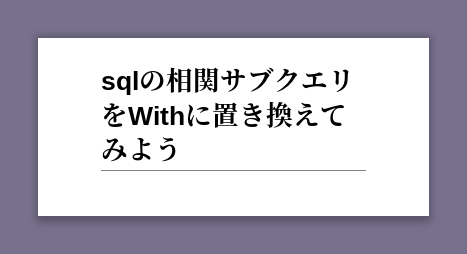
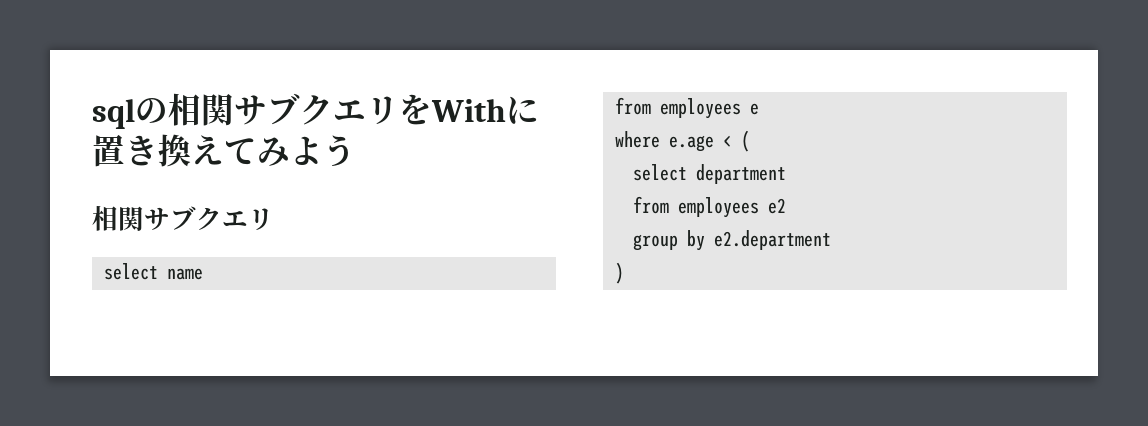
  sqlの相関サブクエリをWithに置き換えてみよう
+ 相関サブクエリ
+ select name
+ from employees e
+ where e.age < (
+ select department
+ from employees e2
+ group by e2.department
+ )

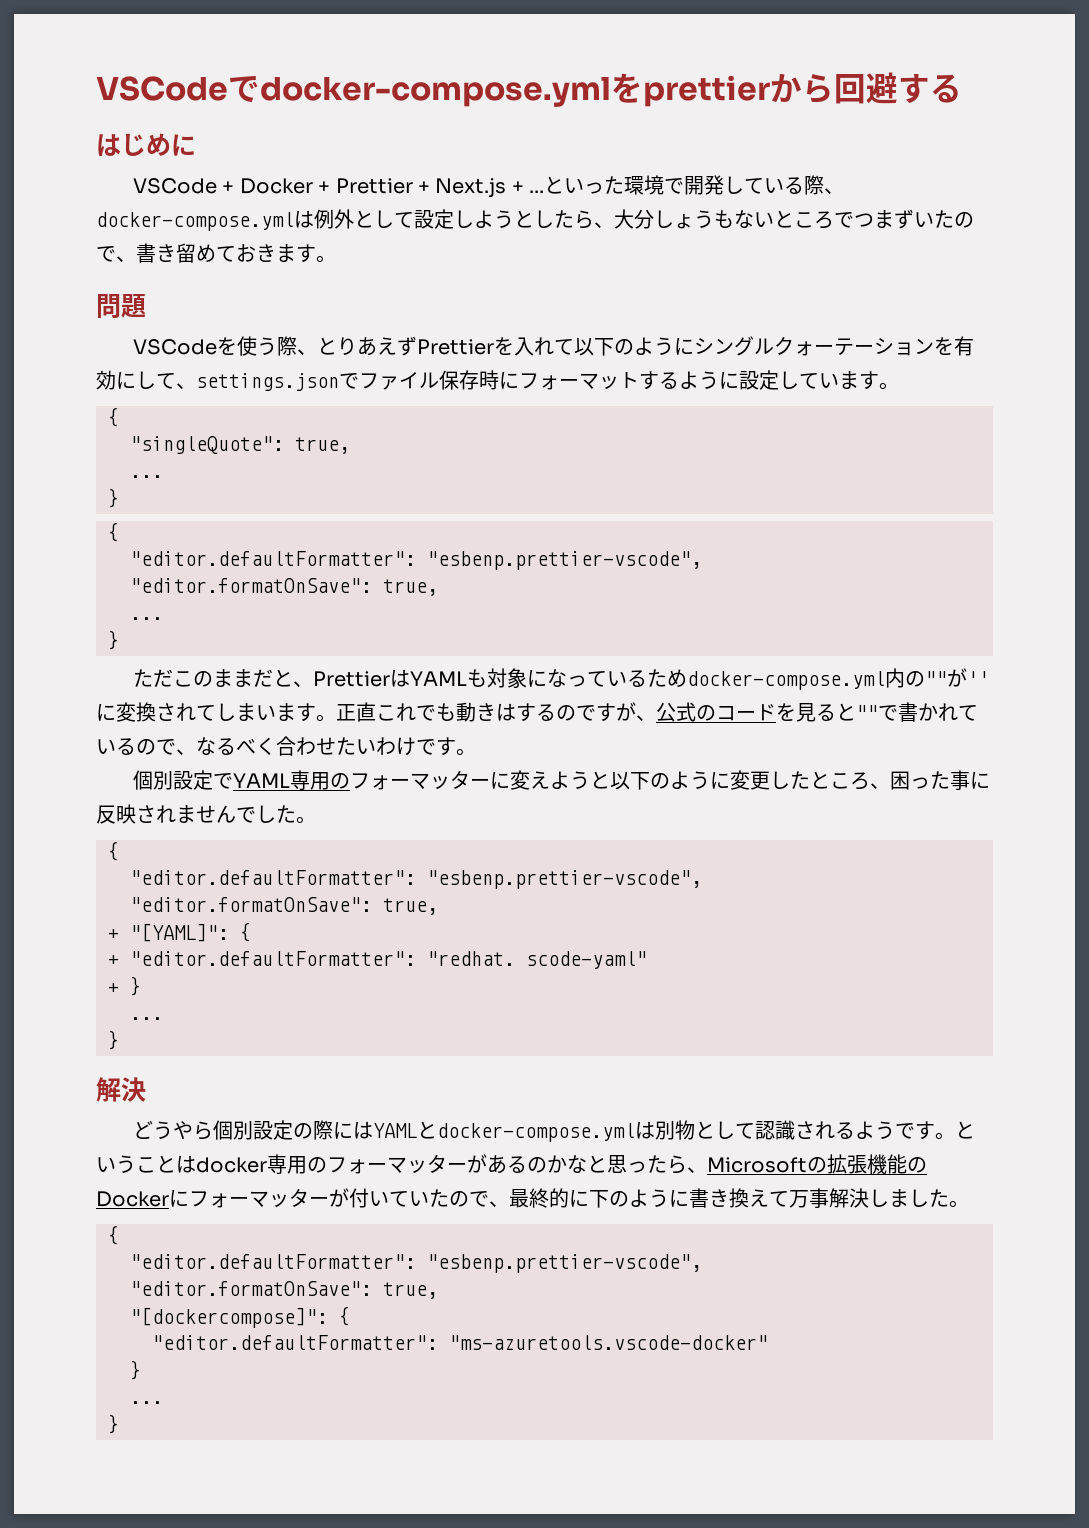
- sqlの相関サブクエリをWithに置き換えてみよう
- 相関サブクエリ
- select name
- from employees e
- where e.age < (
- select department
- from employees e2
- group by e2.department
- )
+ VSCodeでdocker-compose.ymlをprettierから回避する
+ はじめに
+ VSCode + Docker + Prettier + Next.js + ...といった環境で開発している際、docker-compose.ymlは例外として設定しようとしたら、大分しょうもないところでつまずいたので、書き留めておきます。
+ 問題
+ VSCodeを使う際、とりあえずPrettierを入れて以下のようにシングルクォーテーションを有効にして、settings.jsonでファイル保存時にフォーマットするように設定しています。
+ {
+ "singleQuote": true,
+ ...
+ }
+ {
+ "editor.defaultFormatter": "esbenp.prettier-vscode",
+ "editor.formatOnSave": true,
+ ...
+ }
+ ただこのままだと、PrettierはYAMLも対象になっているためdocker-compose.yml内の""が''に変換されてしまいます。正直これでも動きはするのですが、公式のコードを見ると""で書かれているので、なるべく合わせたいわけです。
+ 個別設定でYAML専用のフォーマッターに変えようと以下のように変更したところ、困った事に反映されませんでした。
+ {
+ "editor.defaultFormatter": "esbenp.prettier-vscode",
+ "editor.formatOnSave": true,
+ + "[YAML]": {
+ + "editor.defaultFormatter": "redhat. scode-yaml"
+ + }
+ ...
+ }
+ 解決
+ どうやら個別設定の際にはYAMLとdocker-compose.ymlは別物として認識されるようです。ということはdocker専用のフォーマッターがあるのかなと思ったら、Microsoftの拡張機能のDockerにフォーマッターが付いていたので、最終的に下のように書き換えて万事解決しました。
+ {
+ "editor.defaultFormatter": "esbenp.prettier-vscode",
+ "editor.formatOnSave": true,
+ "[dockercompose]": {
+ "editor.defaultFormatter": "ms-azuretools.vscode-docker"
+ }
+ ...
+ }

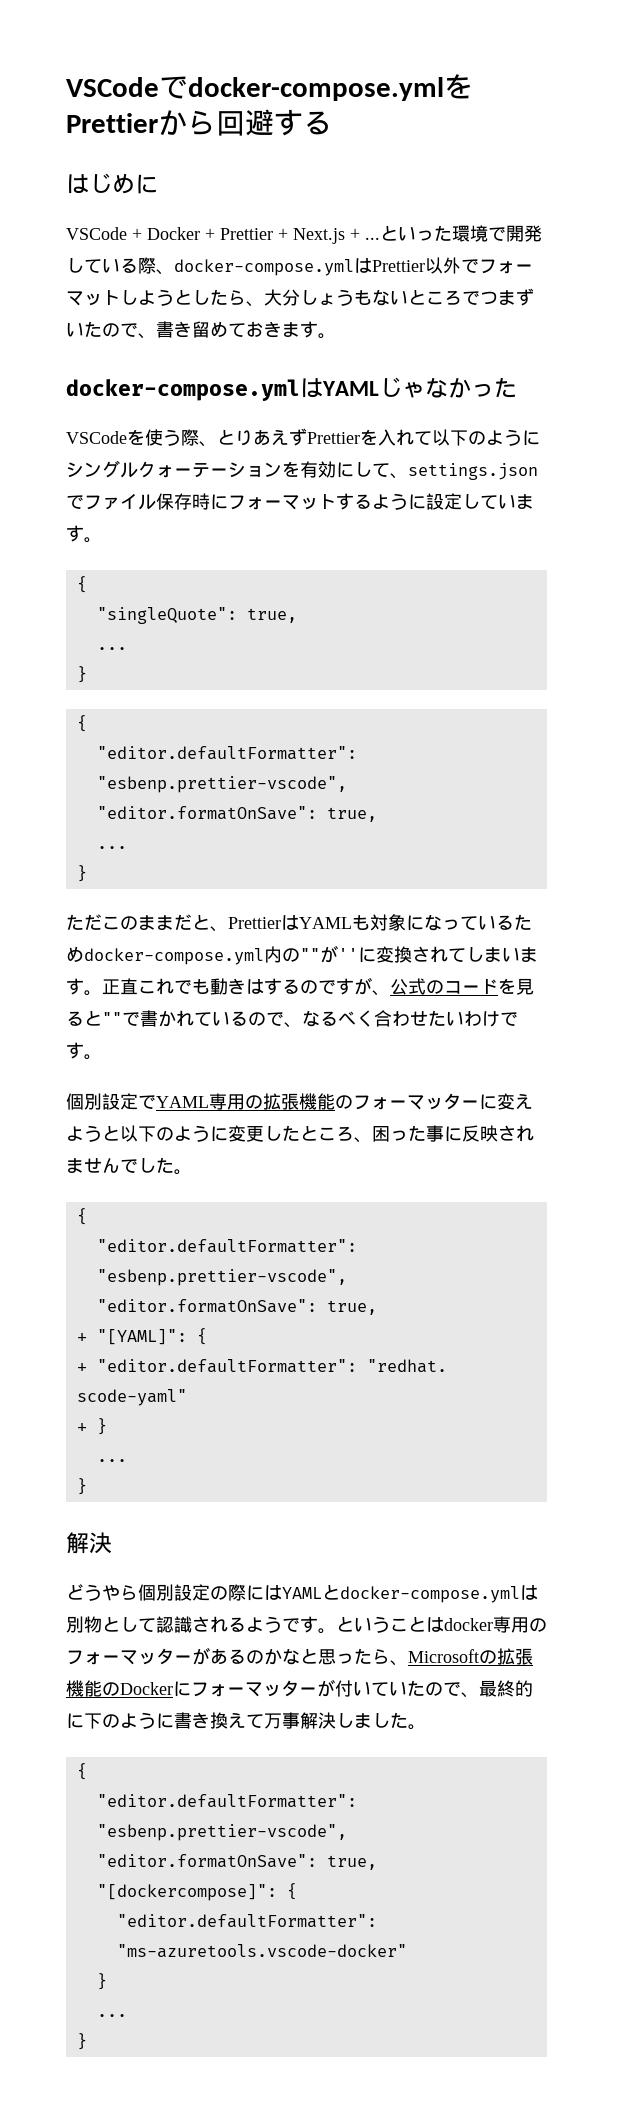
- VSCodeでdocker-compose.ymlをprettierから回避する
+ VSCodeでdocker-compose.ymlをPrettierから回避する
- といった環境で開発している際、docker-compose.ymlは例外として設定しようとしたら、大分しょうもないところでつまずいたので、書き留めておきます。
+ といった環境で開発している際、docker-compose.ymlはPrettier以外でフォーマットしようとしたら、大分しょうもないところでつまずいたので、書き留めておきます。
- 問題
+ docker-compose.ymlはYAMLじゃなかった
- 個別設定でYAML専用のフォーマッターに変えようと以下のように変更したところ、困った事に反映されませんでした。
+ 個別設定でYAML専用の拡張機能のフォーマッターに変えようと以下のように変更したところ、困った事に反映されませんでした。

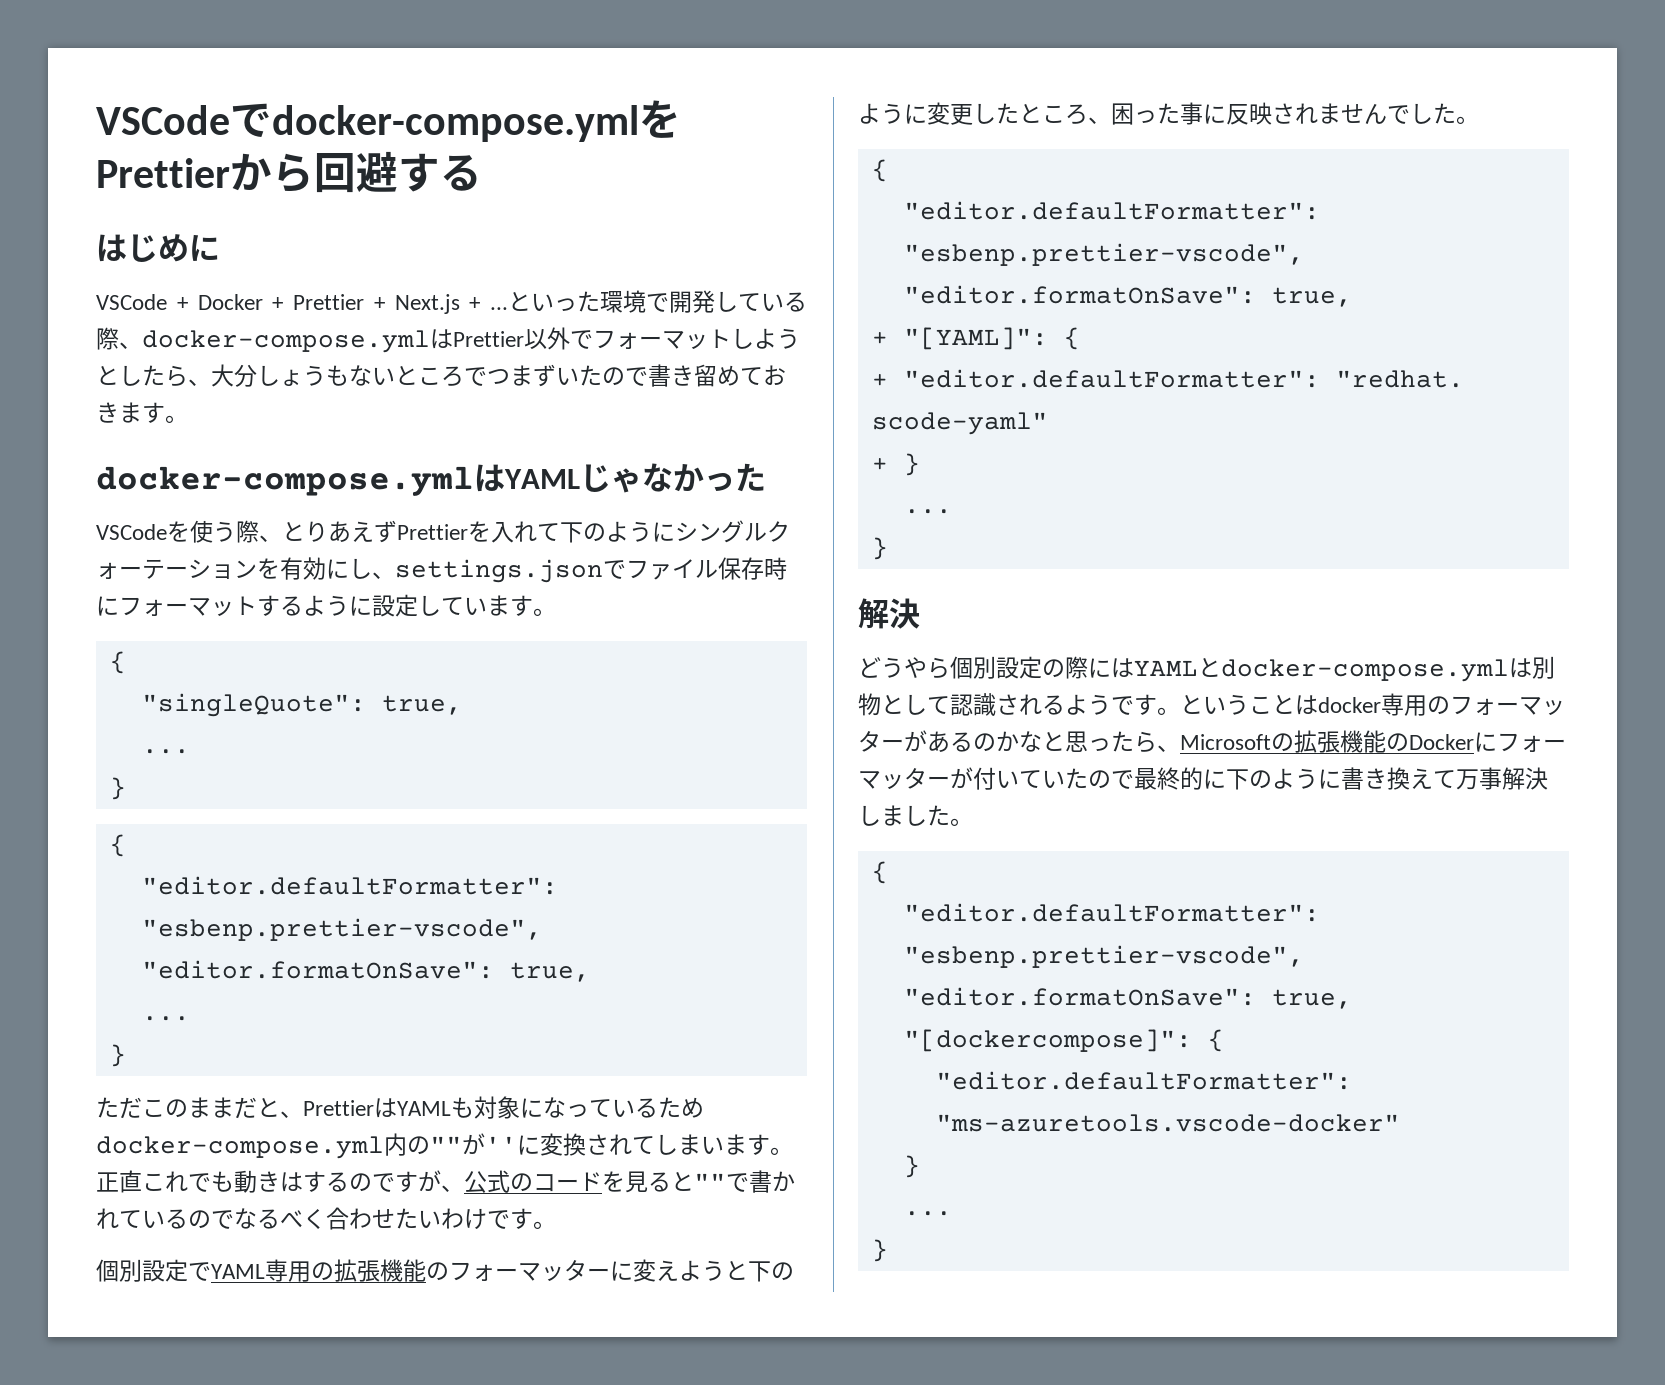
- といった環境で開発している際、docker-compose.ymlはPrettier以外でフォーマットしようとしたら、大分しょうもないところでつまずいたので、書き留めておきます。
+ といった環境で開発している際、docker-compose.ymlはPrettier以外でフォーマットしようとしたら、大分しょうもないところでつまずいたので書き留めておきます。
- VSCodeを使う際、とりあえずPrettierを入れて以下のようにシングルクォーテーションを有効にして、settings.jsonでファイル保存時にフォーマットするように設定しています。
+ VSCodeを使う際、とりあえずPrettierを入れて下のようにシングルクォーテーションを有効にし、settings.jsonでファイル保存時にフォーマットするように設定しています。
- 正直これでも動きはするのですが、公式のコードを見ると""で書かれているので、なるべく合わせたいわけです。
+ 正直これでも動きはするのですが、公式のコードを見ると""で書かれているのでなるべく合わせたいわけです。
- 個別設定でYAML専用の拡張機能のフォーマッターに変えようと以下のように変更したところ、困った事に反映されませんでした。
+ 個別設定でYAML専用の拡張機能のフォーマッターに変えようと下のように変更したところ、困った事に反映されませんでした。
- ということはdocker専用のフォーマッターがあるのかなと思ったら、Microsoftの拡張機能のDockerにフォーマッターが付いていたので、最終的に下のように書き換えて万事解決しました。
+ ということはdocker専用のフォーマッターがあるのかなと思ったら、Microsoftの拡張機能のDockerにフォーマッターが付いていたので最終的に下のように書き換えて万事解決しました。

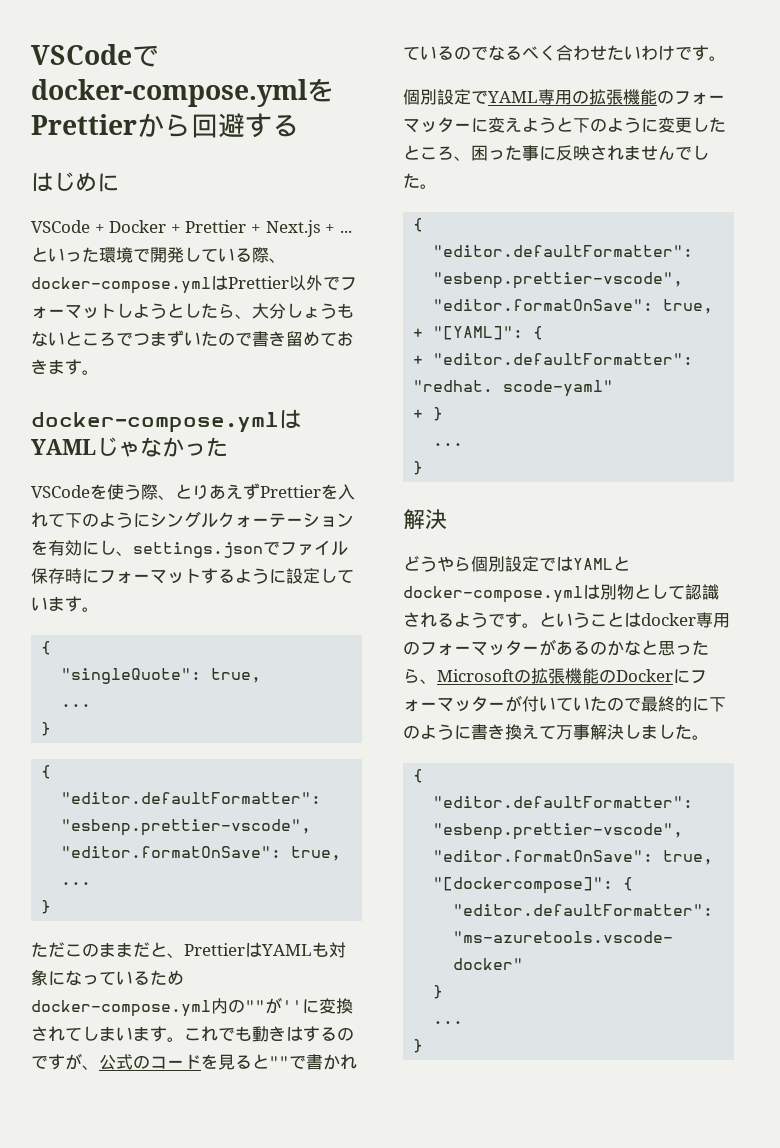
- 正直これでも動きはするのですが、公式のコードを見ると""で書かれているのでなるべく合わせたいわけです。
+ これでも動きはするのですが、公式のコードを見ると""で書かれているのでなるべく合わせたいわけです。
- どうやら個別設定の際にはYAMLとdocker-compose.ymlは別物として認識されるようです。
+ どうやら個別設定ではYAMLとdocker-compose.ymlは別物として認識されるようです。

